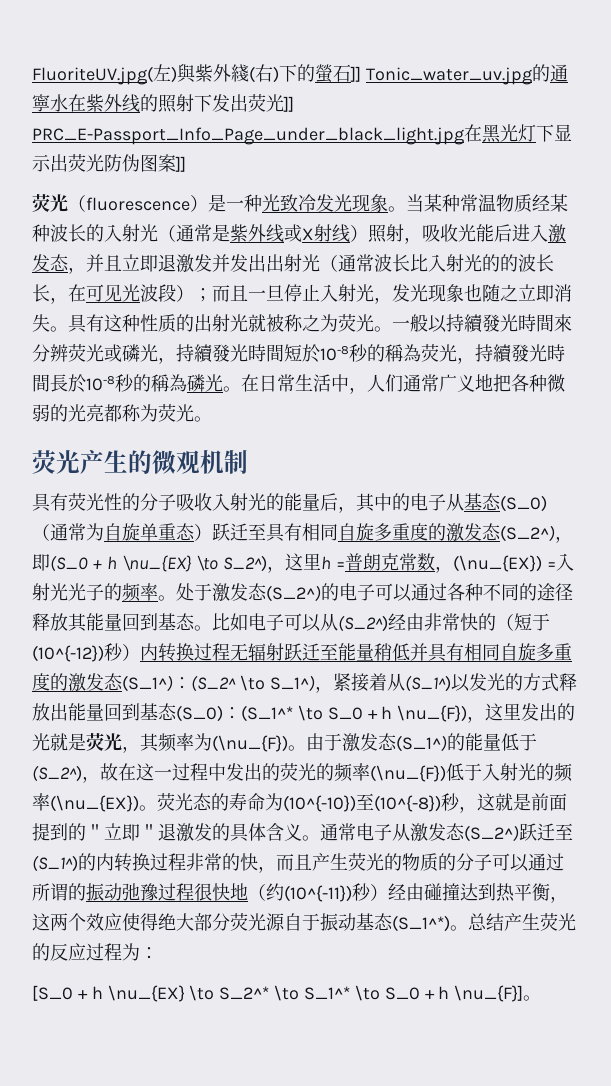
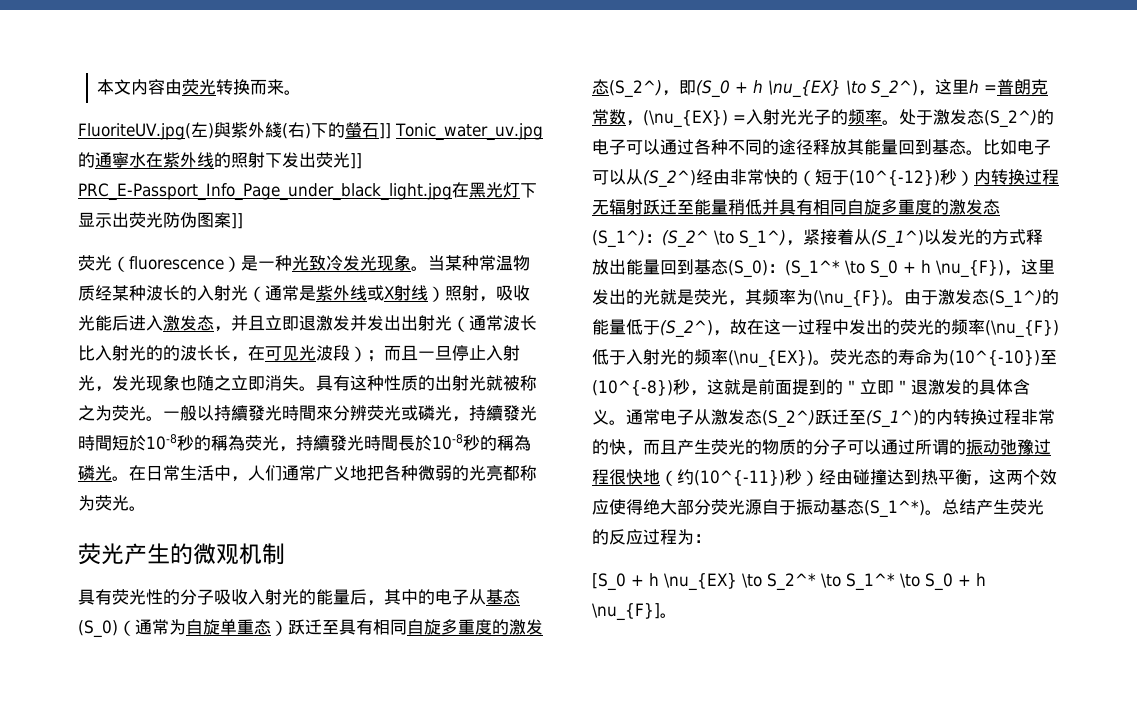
+ 本文内容由荧光转换而来。

